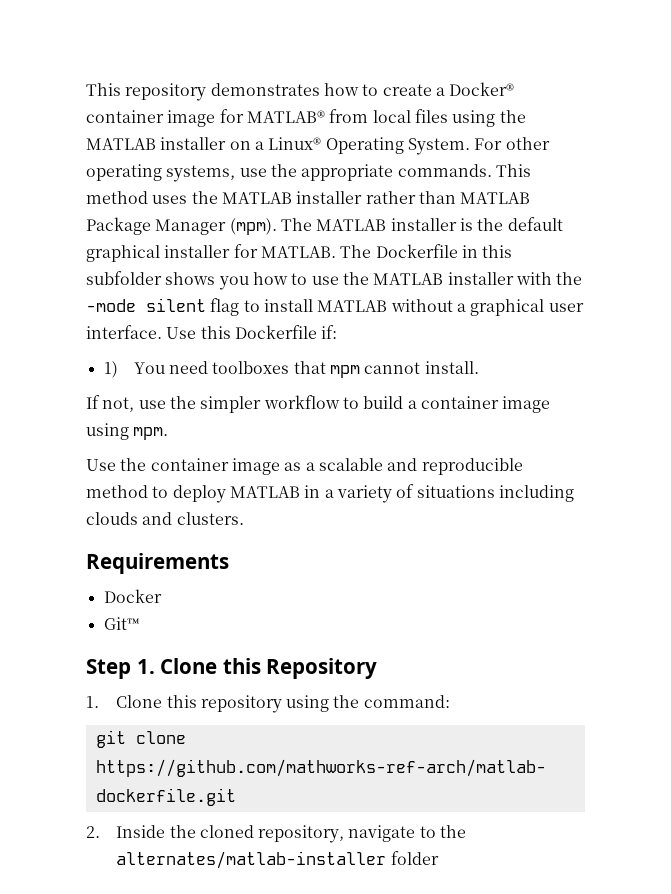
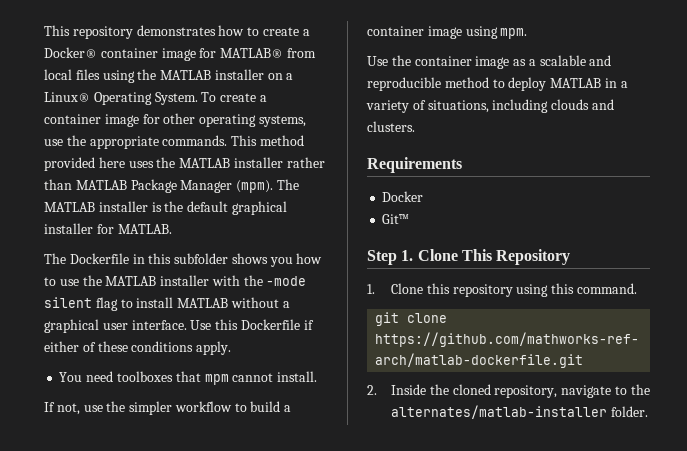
- For other operating systems, use the appropriate commands.
+ To create a container image for other operating systems, use the appropriate commands.
- This method uses the MATLAB installer rather than MATLAB Package Manager (mpm).
+ This method provided here uses the MATLAB installer rather than MATLAB Package Manager (mpm).
- The MATLAB installer is the default graphical installer for MATLAB. The Dockerfile in this subfolder shows you how to use the MATLAB installer with the -mode silent flag to install MATLAB without a graphical user interface.
+ The MATLAB installer is the default graphical installer for MATLAB.
+ The Dockerfile in this subfolder shows you how to use the MATLAB installer with the -mode silent flag to install MATLAB without a graphical user interface.
- Use this Dockerfile if:
- 1) You need toolboxes that mpm cannot install.
+ Use this Dockerfile if either of these conditions apply.
+ You need toolboxes that mpm cannot install.
- Use the container image as a scalable and reproducible method to deploy MATLAB in a variety of situations including clouds and clusters.
+ Use the container image as a scalable and reproducible method to deploy MATLAB in a variety of situations, including clouds and clusters.
- Step 1. Clone this Repository
+ Step 1. Clone This Repository
- 1. Clone this repository using the command:
+ 1. Clone this repository using this command.
- 2. Inside the cloned repository, navigate to the alternates/matlab-installer folder
+ 2. Inside the cloned repository, navigate to the alternates/matlab-installer folder.

